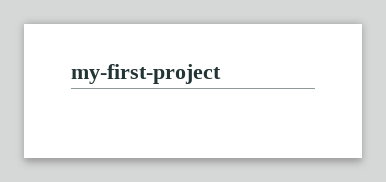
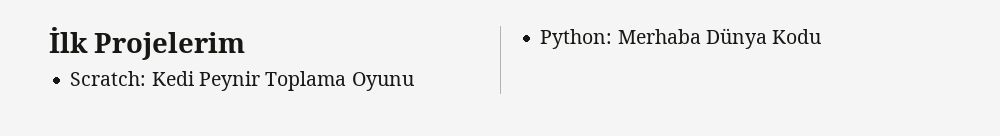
- my-first-project
+ İlk Projelerim
+ Scratch: Kedi Peynir Toplama Oyunu
+ Python: Merhaba Dünya Kodu

